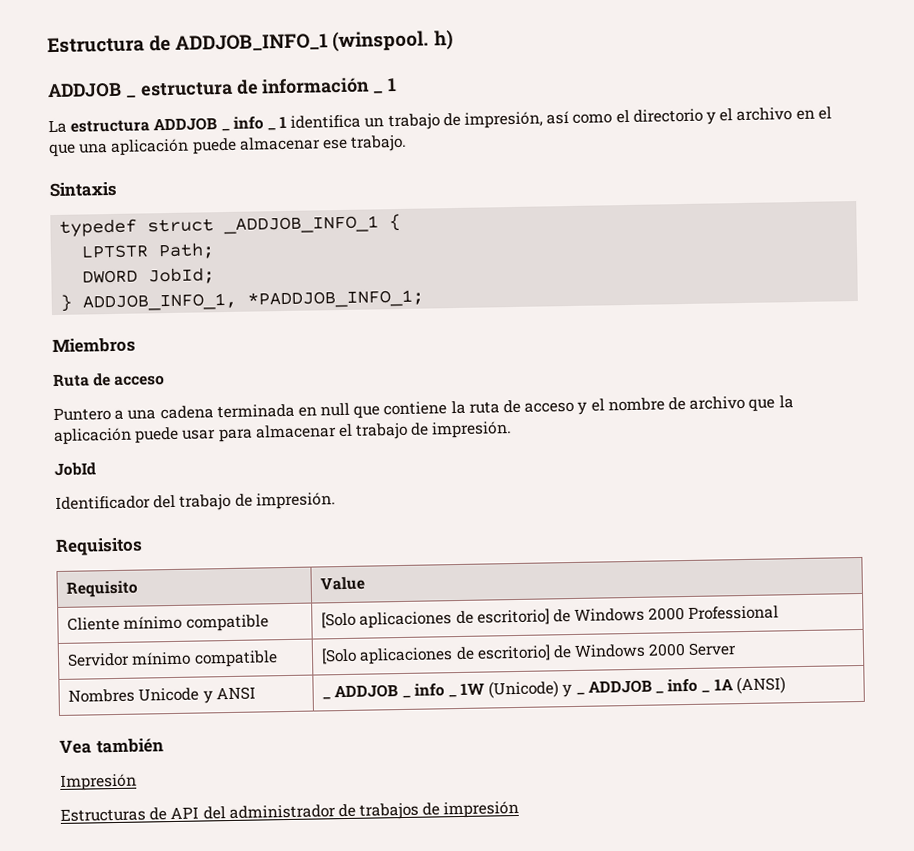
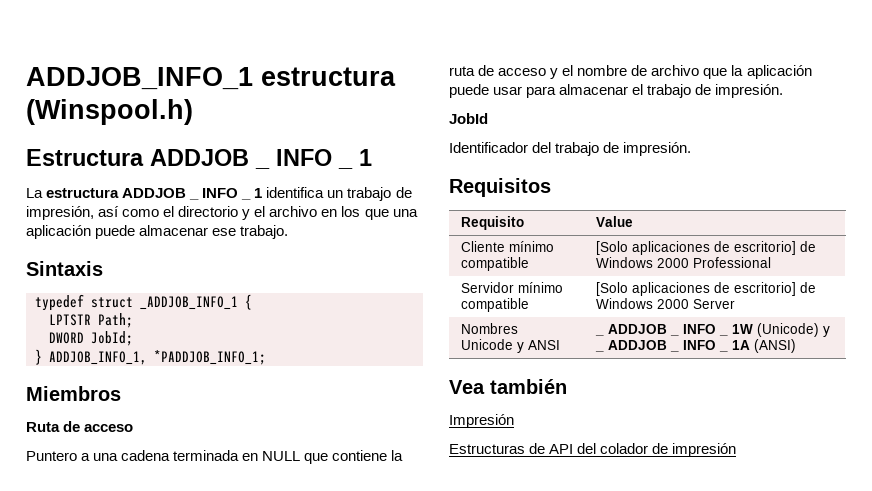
- Estructura de ADDJOB_INFO_1 (winspool. h)
- ADDJOB _ estructura de información _ 1
+ ADDJOB_INFO_1 estructura (Winspool.h)
+ Estructura ADDJOB _ INFO _ 1
- La estructura ADDJOB _ info _ 1 identifica un trabajo de impresión, así como el directorio y el archivo en el que una aplicación puede almacenar ese trabajo.
+ La estructura ADDJOB _ INFO _ 1 identifica un trabajo de impresión, así como el directorio y el archivo en los que una aplicación puede almacenar ese trabajo.
- Puntero a una cadena terminada en null que contiene la ruta de acceso y el nombre de archivo que la aplicación puede usar para almacenar el trabajo de impresión.
+ Puntero a una cadena terminada en NULL que contiene la ruta de acceso y el nombre de archivo que la aplicación puede usar para almacenar el trabajo de impresión.
- Nombres Unicode y ANSI | _ ADDJOB _ info _ 1W (Unicode) y _ ADDJOB _ info _ 1A (ANSI)
+ Nombres Unicode y ANSI | _ ADDJOB _ INFO _ 1W (Unicode) y _ ADDJOB _ INFO _ 1A (ANSI)
- Estructuras de API del administrador de trabajos de impresión
+ Estructuras de API del colador de impresión

